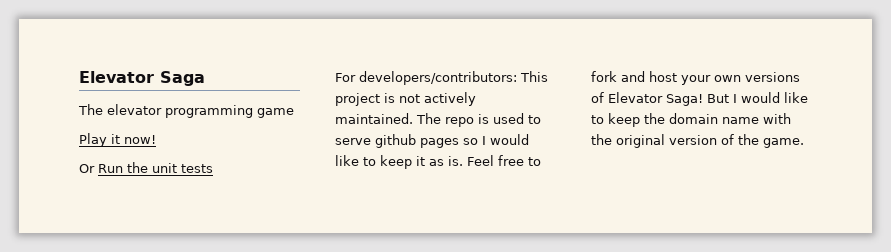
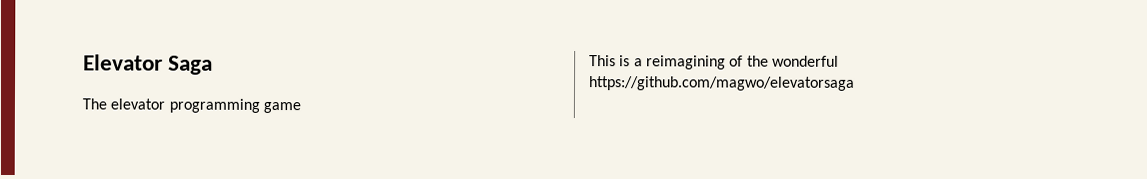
- Play it now!
- Or Run the unit tests
- For developers/contributors: This project is not actively maintained. The repo is used to serve github pages so I would like to keep it as is. Feel free to fork and host your own versions of Elevator Saga! But I would like to keep the domain name with the original version of the game.
+ This is a reimagining of the wonderful https://github.com/magwo/elevatorsaga

